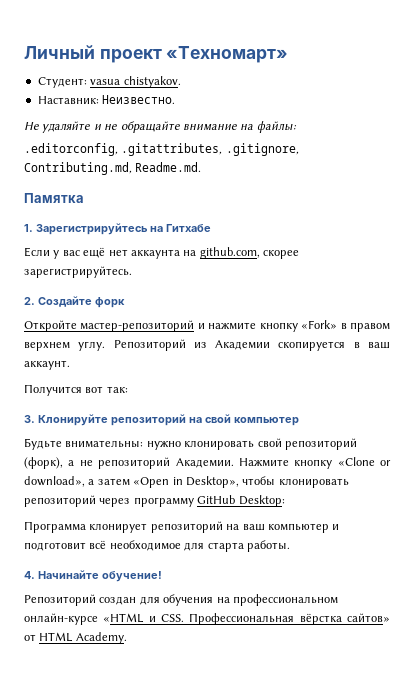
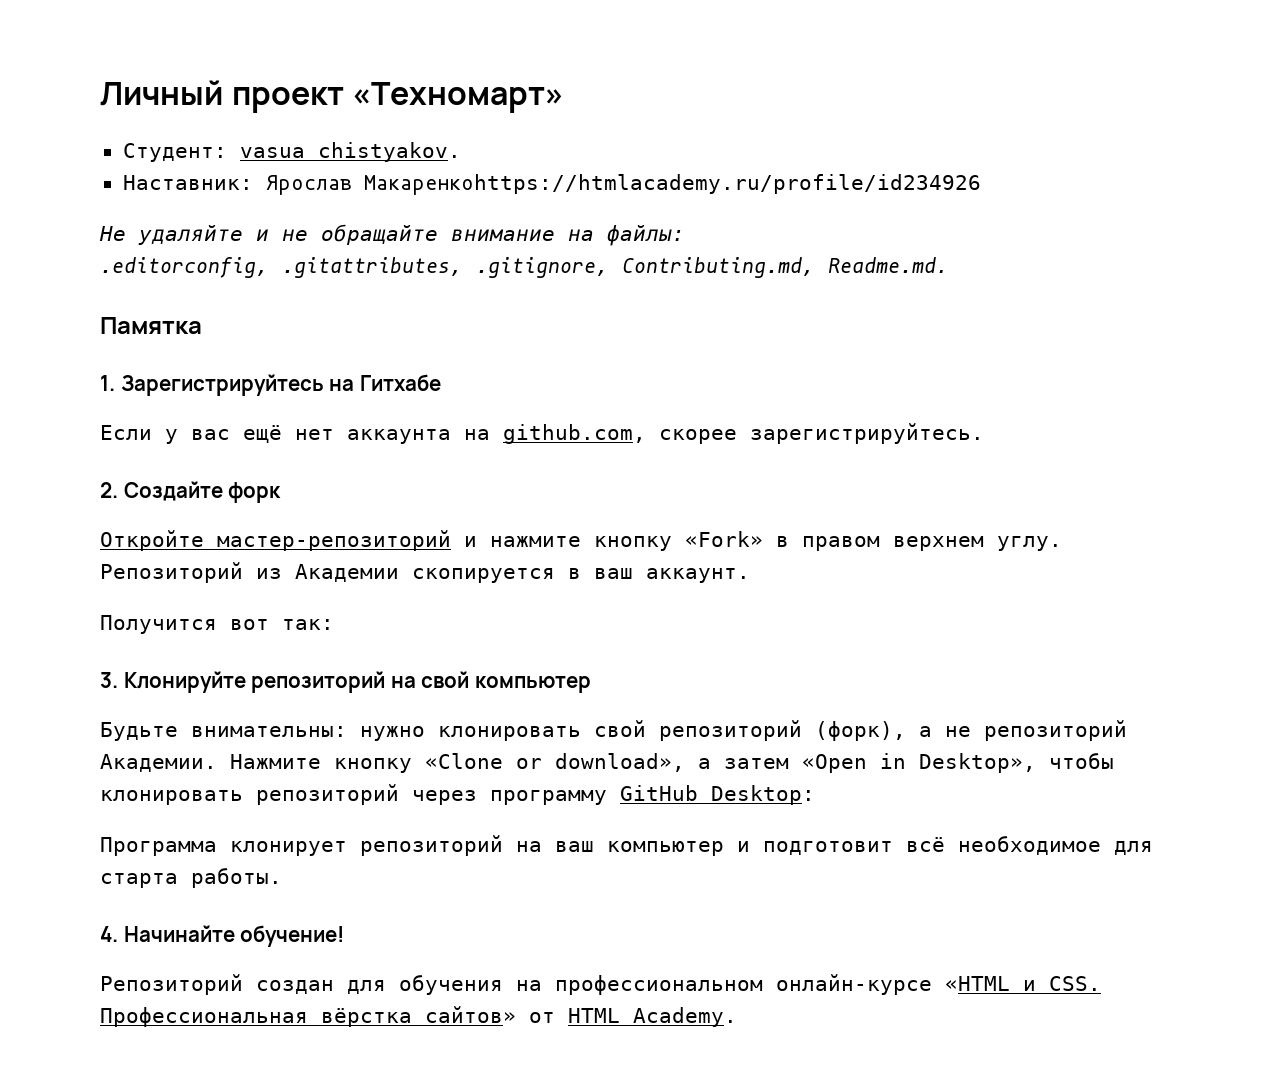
- Наставник: Неизвестно.
+ Наставник: Ярослав Макаренкоhttps://htmlacademy.ru/profile/id234926

